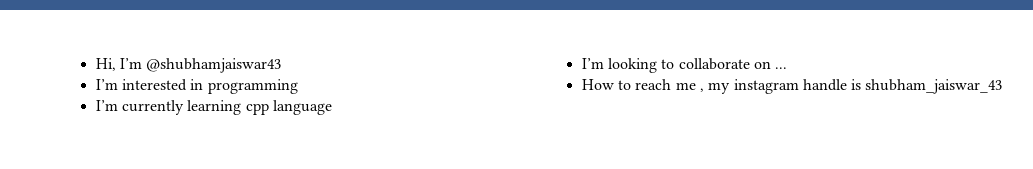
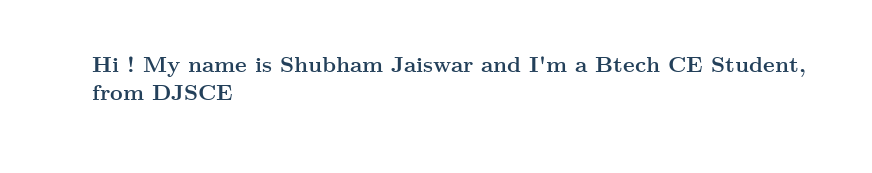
- Hi, I’m @shubhamjaiswar43
- I’m interested in programming
- I’m currently learning cpp language
- I’m looking to collaborate on ...
- How to reach me , my instagram handle is shubham_jaiswar_43
+ Hi ! My name is Shubham Jaiswar and I'm a Btech CE Student, from DJSCE

